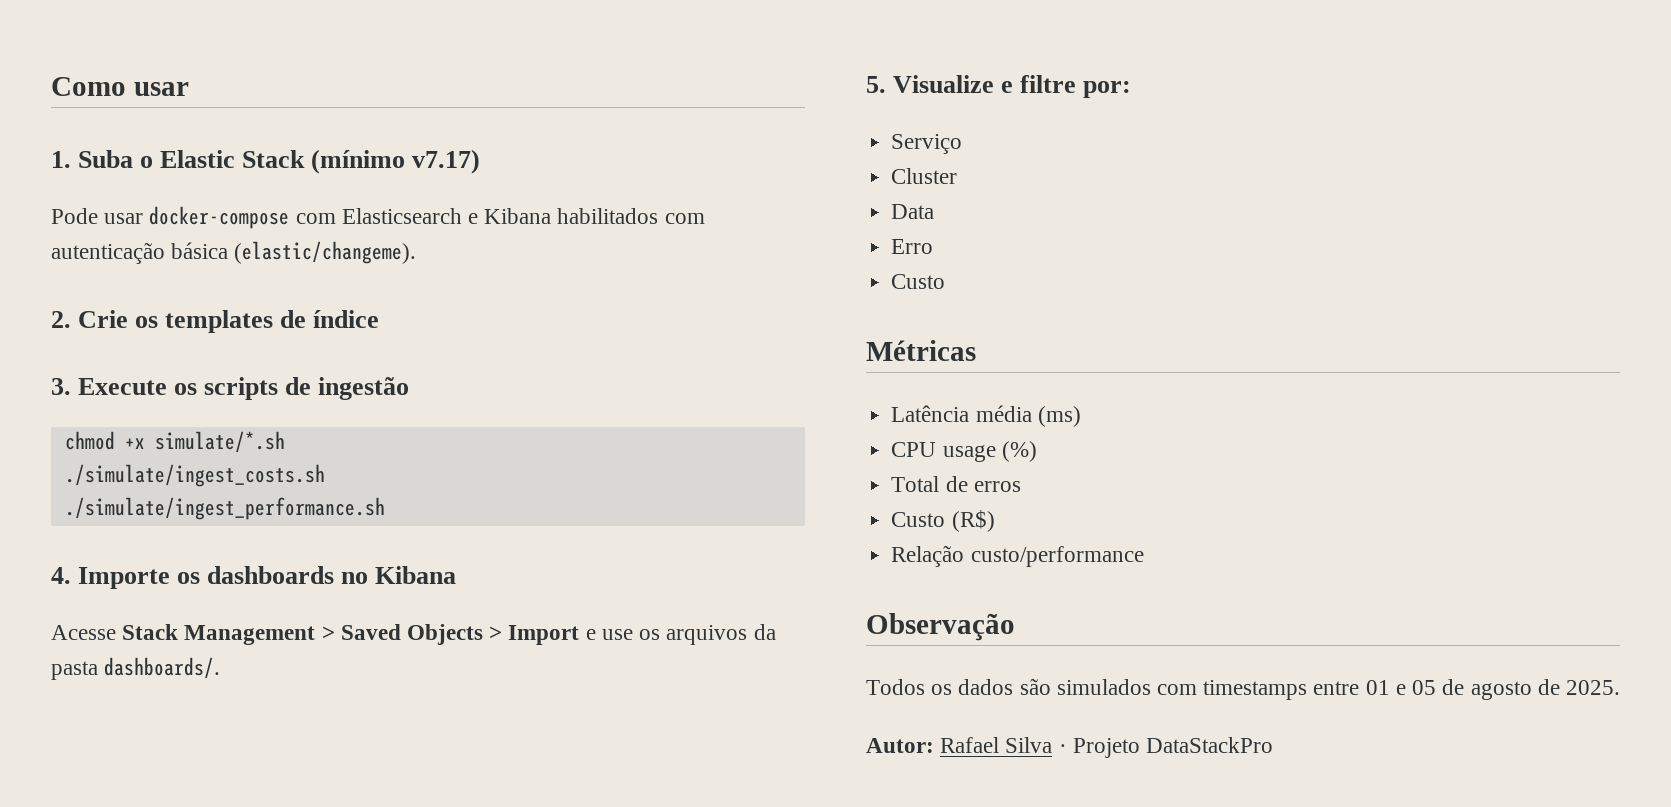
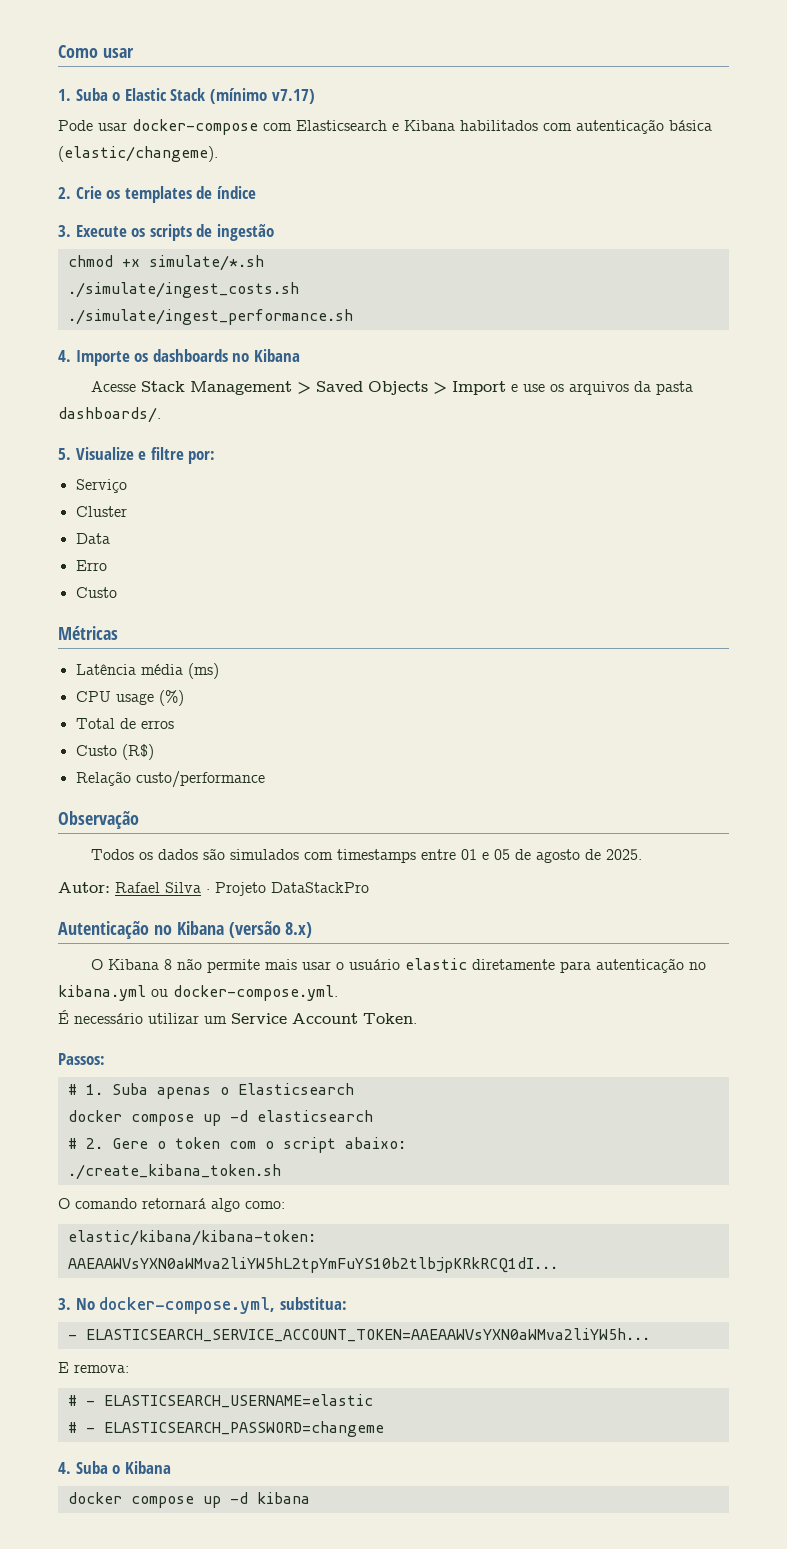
+ Autenticação no Kibana (versão 8.x)
+ O Kibana 8 não permite mais usar o usuário elastic diretamente para autenticação no kibana.yml ou docker-compose.yml.
+ É necessário utilizar um Service Account Token.
+ Passos:
+ # 1. Suba apenas o Elasticsearch
+ docker compose up -d elasticsearch
+ # 2. Gere o token com o script abaixo:
+ ./create_kibana_token.sh
+ O comando retornará algo como:
+ elastic/kibana/kibana-token: AAEAAWVsYXN0aWMva2liYW5hL2tpYmFuYS10b2tlbjpKRkRCQ1dI...
+ 3. No docker-compose.yml, substitua:
+ - ELASTICSEARCH_SERVICE_ACCOUNT_TOKEN=AAEAAWVsYXN0aWMva2liYW5h...
+ E remova:
+ # - ELASTICSEARCH_USERNAME=elastic
+ # - ELASTICSEARCH_PASSWORD=changeme
+ 4. Suba o Kibana
+ docker compose up -d kibana

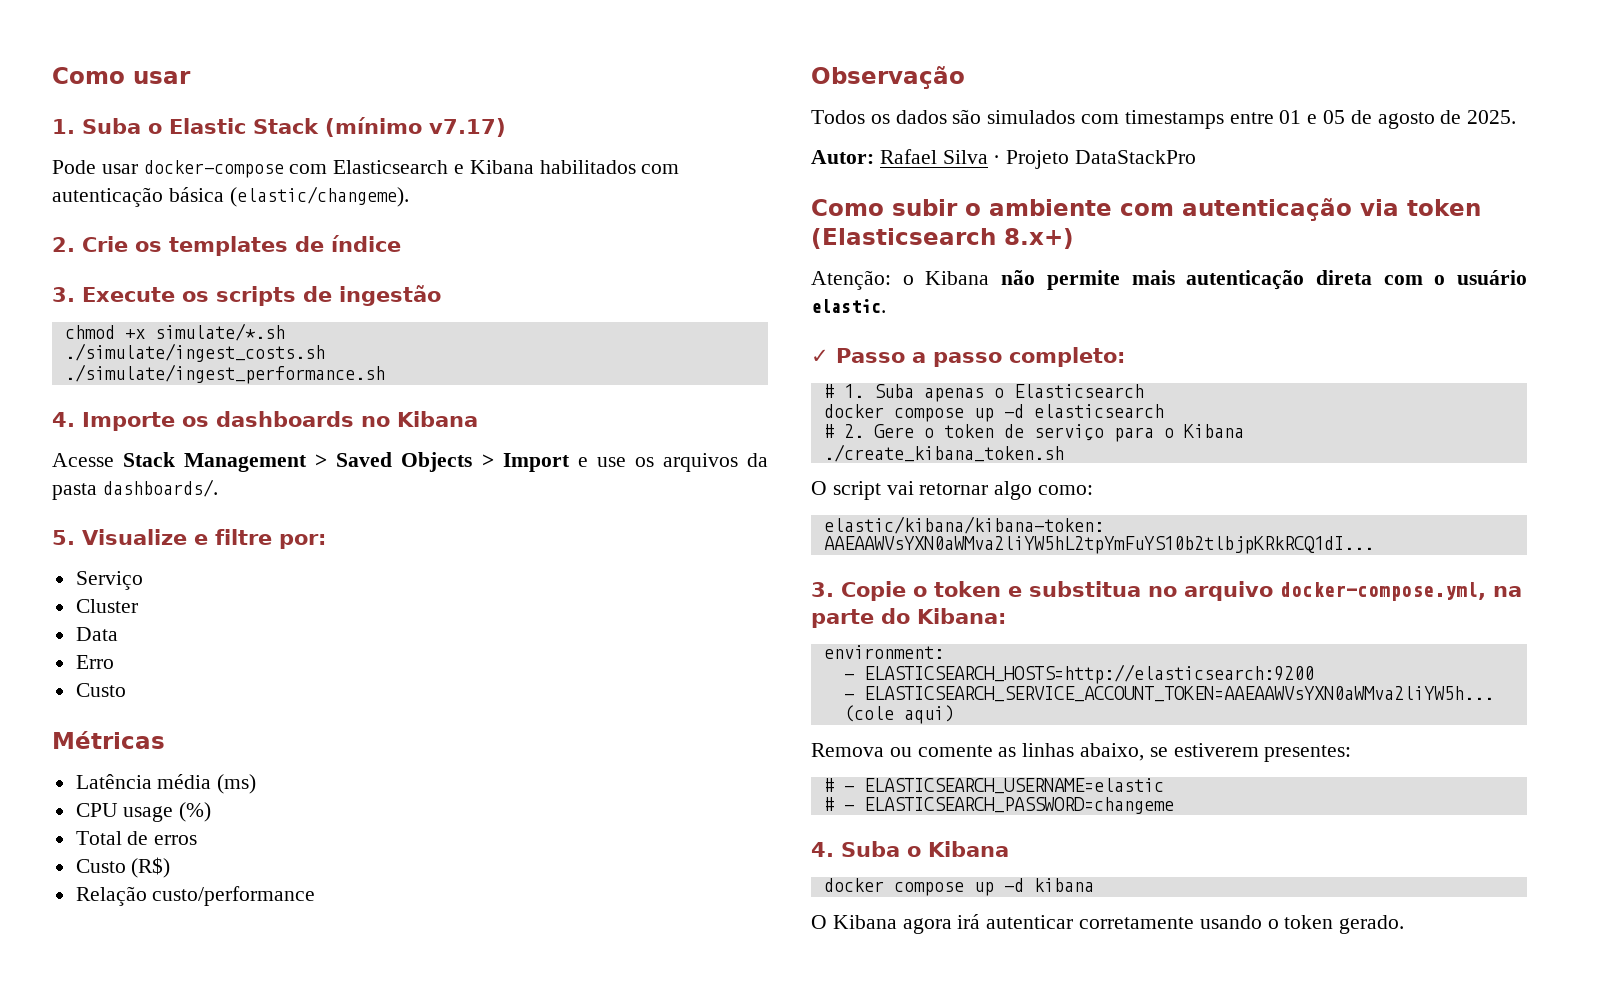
- Autenticação no Kibana (versão 8.x)
- O Kibana 8 não permite mais usar o usuário elastic diretamente para autenticação no kibana.yml ou docker-compose.yml.
- É necessário utilizar um Service Account Token.
- Passos:
+ Como subir o ambiente com autenticação via token (Elasticsearch 8.x+)
+ Atenção: o Kibana não permite mais autenticação direta com o usuário elastic.
+ ✓ Passo a passo completo:
- # 2. Gere o token com o script abaixo:
+ # 2. Gere o token de serviço para o Kibana
- O comando retornará algo como:
+ O script vai retornar algo como:
- 3. No docker-compose.yml, substitua:
- - ELASTICSEARCH_SERVICE_ACCOUNT_TOKEN=AAEAAWVsYXN0aWMva2liYW5h...
- E remova:
+ 3. Copie o token e substitua no arquivo docker-compose.yml, na parte do Kibana:
+ environment:
+ - ELASTICSEARCH_HOSTS=http://elasticsearch:9200
+ - ELASTICSEARCH_SERVICE_ACCOUNT_TOKEN=AAEAAWVsYXN0aWMva2liYW5h... (cole aqui)
+ Remova ou comente as linhas abaixo, se estiverem presentes:
+ O Kibana agora irá autenticar corretamente usando o token gerado.

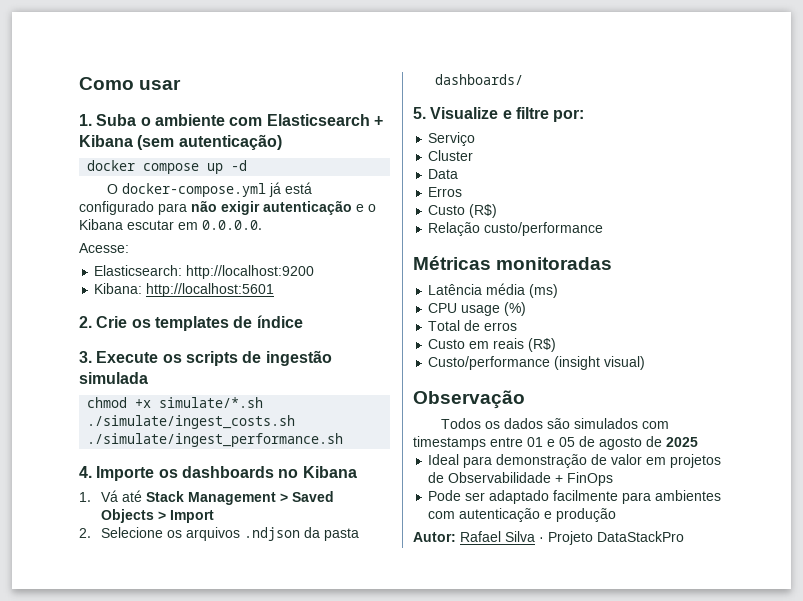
- 1. Suba o Elastic Stack (mínimo v7.17)
- Pode usar docker-compose com Elasticsearch e Kibana habilitados com autenticação básica (elastic/changeme).
+ 1. Suba o ambiente com Elasticsearch + Kibana (sem autenticação)
+ docker compose up -d
+ O docker-compose.yml já está configurado para não exigir autenticação e o Kibana escutar em 0.0.0.0.
+ Acesse:
+ Elasticsearch: http://localhost:9200
+ Kibana: http://localhost:5601
- 3. Execute os scripts de ingestão
+ 3. Execute os scripts de ingestão simulada
- Acesse Stack Management > Saved Objects > Import e use os arquivos da pasta dashboards/.
+ 1. Vá até Stack Management > Saved Objects > Import
+ 2. Selecione os arquivos .ndjson da pasta dashboards/
- Erro
- Custo
+ Erros
+ Custo (R$)
+ Relação custo/performance
- Métricas
+ Métricas monitoradas
- Custo (R$)
- Relação custo/performance
+ Custo em reais (R$)
+ Custo/performance (insight visual)
- Todos os dados são simulados com timestamps entre 01 e 05 de agosto de 2025.
+ Todos os dados são simulados com timestamps entre 01 e 05 de agosto de 2025
+ Ideal para demonstração de valor em projetos de Observabilidade + FinOps
+ Pode ser adaptado facilmente para ambientes com autenticação e produção
- Como subir o ambiente com autenticação via token (Elasticsearch 8.x+)
- Atenção: o Kibana não permite mais autenticação direta com o usuário elastic.
- ✓ Passo a passo completo:
- # 1. Suba apenas o Elasticsearch
- docker compose up -d elasticsearch
- # 2. Gere o token de serviço para o Kibana
- ./create_kibana_token.sh
- O script vai retornar algo como:
- elastic/kibana/kibana-token: AAEAAWVsYXN0aWMva2liYW5hL2tpYmFuYS10b2tlbjpKRkRCQ1dI...
- 3. Copie o token e substitua no arquivo docker-compose.yml, na parte do Kibana:
- environment:
- - ELASTICSEARCH_HOSTS=http://elasticsearch:9200
- - ELASTICSEARCH_SERVICE_ACCOUNT_TOKEN=AAEAAWVsYXN0aWMva2liYW5h... (cole aqui)
- Remova ou comente as linhas abaixo, se estiverem presentes:
- # - ELASTICSEARCH_USERNAME=elastic
- # - ELASTICSEARCH_PASSWORD=changeme
- 4. Suba o Kibana
- docker compose up -d kibana
- O Kibana agora irá autenticar corretamente usando o token gerado.

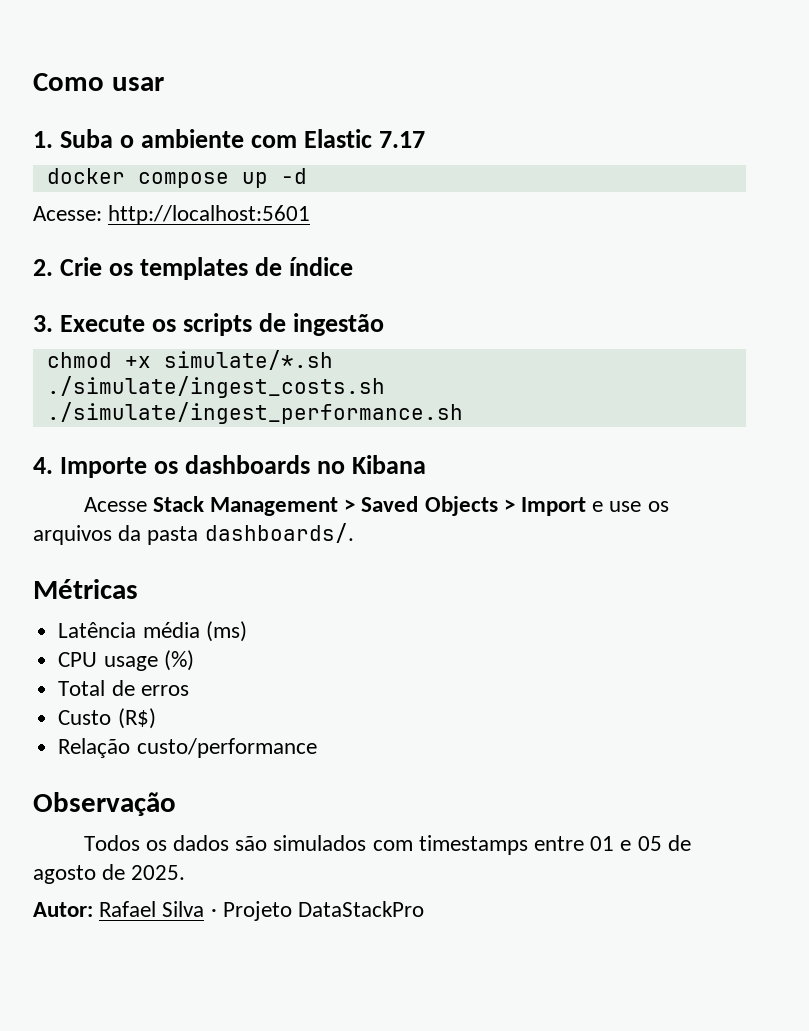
- 1. Suba o ambiente com Elasticsearch + Kibana (sem autenticação)
+ 1. Suba o ambiente com Elastic 7.17
- O docker-compose.yml já está configurado para não exigir autenticação e o Kibana escutar em 0.0.0.0.
- Acesse:
- Elasticsearch: http://localhost:9200
- Kibana: http://localhost:5601
+ Acesse: http://localhost:5601
- 3. Execute os scripts de ingestão simulada
+ 3. Execute os scripts de ingestão
- 1. Vá até Stack Management > Saved Objects > Import
- 2. Selecione os arquivos .ndjson da pasta dashboards/
- 5. Visualize e filtre por:
- Serviço
- Cluster
- Data
- Erros
- Custo (R$)
- Relação custo/performance
+ Acesse Stack Management > Saved Objects > Import e use os arquivos da pasta dashboards/.
- Métricas monitoradas
+ Métricas
- Custo em reais (R$)
- Custo/performance (insight visual)
+ Custo (R$)
+ Relação custo/performance
- Todos os dados são simulados com timestamps entre 01 e 05 de agosto de 2025
- Ideal para demonstração de valor em projetos de Observabilidade + FinOps
- Pode ser adaptado facilmente para ambientes com autenticação e produção
+ Todos os dados são simulados com timestamps entre 01 e 05 de agosto de 2025.

